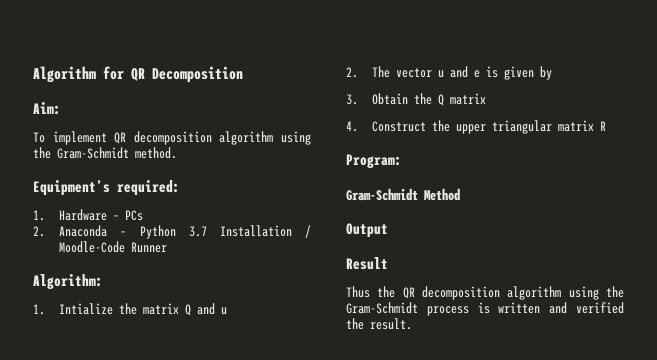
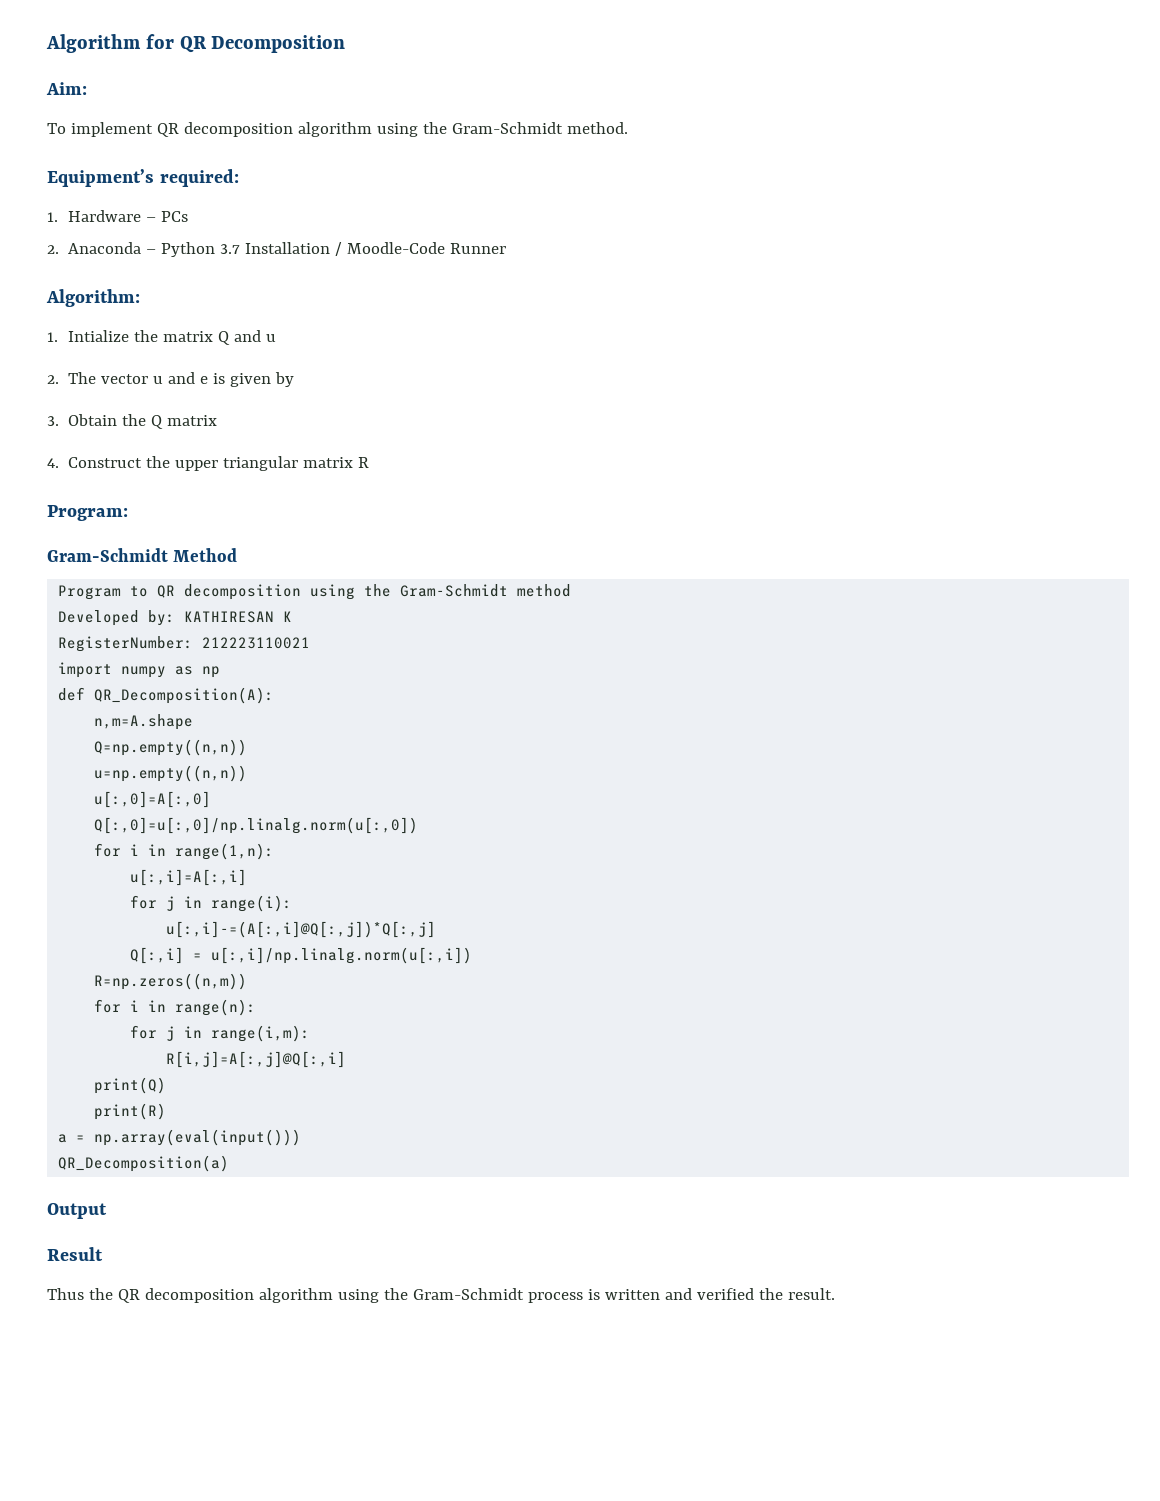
+ Program to QR decomposition using the Gram-Schmidt method
+ Developed by: KATHIRESAN K
+ RegisterNumber: 212223110021
+ import numpy as np
+ def QR_Decomposition(A):
+ n,m=A.shape
+ Q=np.empty((n,n))
+ u=np.empty((n,n))
+ u[:,0]=A[:,0]
+ Q[:,0]=u[:,0]/np.linalg.norm(u[:,0])
+ for i in range(1,n):
+ u[:,i]=A[:,i]
+ for j in range(i):
+ u[:,i]-=(A[:,i]@Q[:,j])*Q[:,j]
+ Q[:,i] = u[:,i]/np.linalg.norm(u[:,i])
+ R=np.zeros((n,m))
+ for i in range(n):
+ for j in range(i,m):
+ R[i,j]=A[:,j]@Q[:,i]
+ print(Q)
+ print(R)
+ a = np.array(eval(input()))
+ QR_Decomposition(a)

